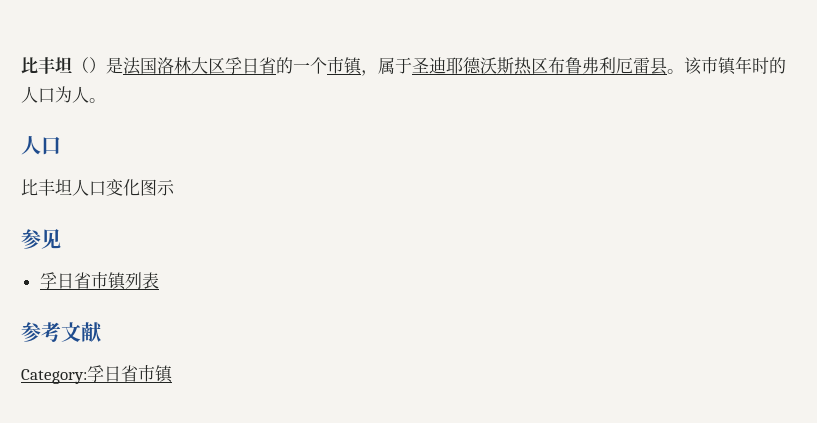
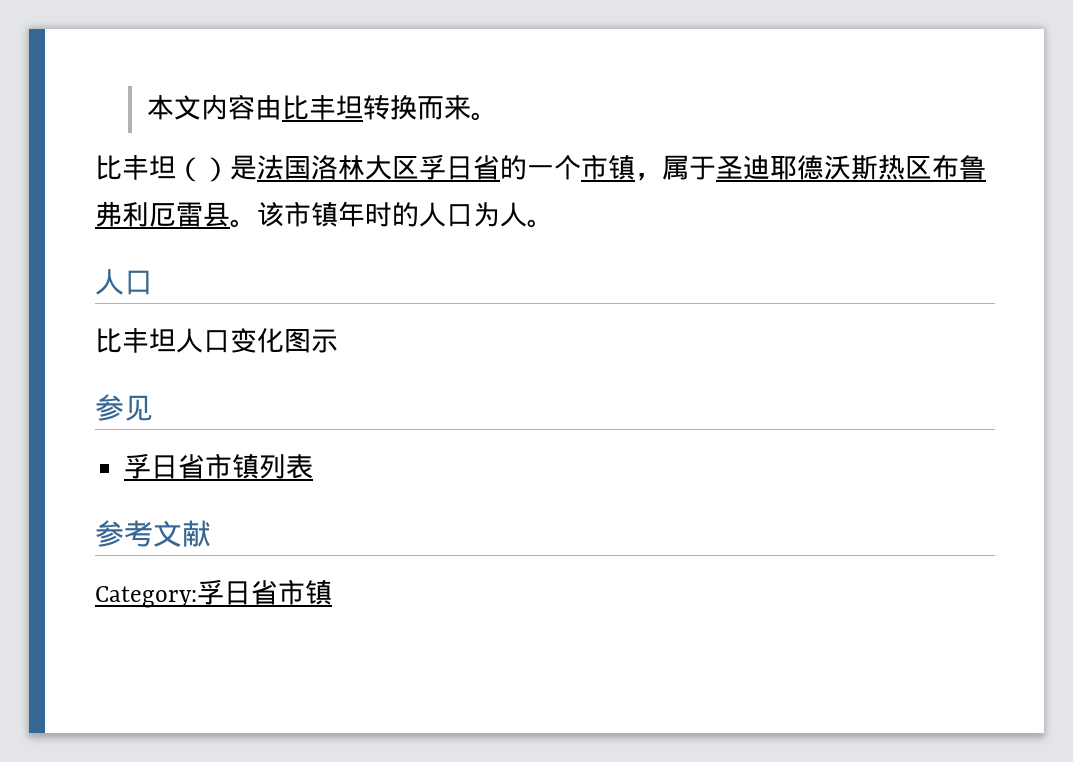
+ 本文内容由比丰坦转换而来。

